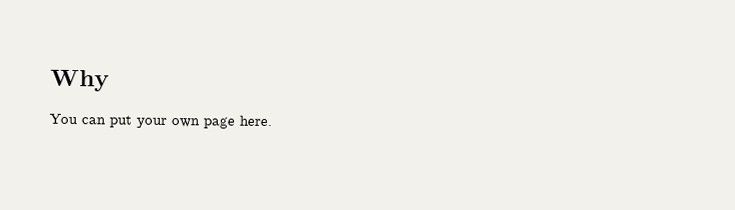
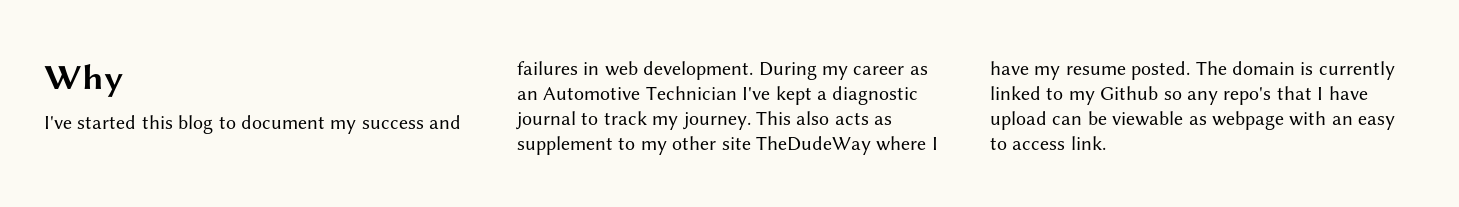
- You can put your own page here.
+ I've started this blog to document my success and failures in web development. During my career as an Automotive Technician I've kept a diagnostic journal to track my journey. This also acts as supplement to my other site TheDudeWay where I have my resume posted. The domain is currently linked to my Github so any repo's that I have upload can be viewable as webpage with an easy to access link.

